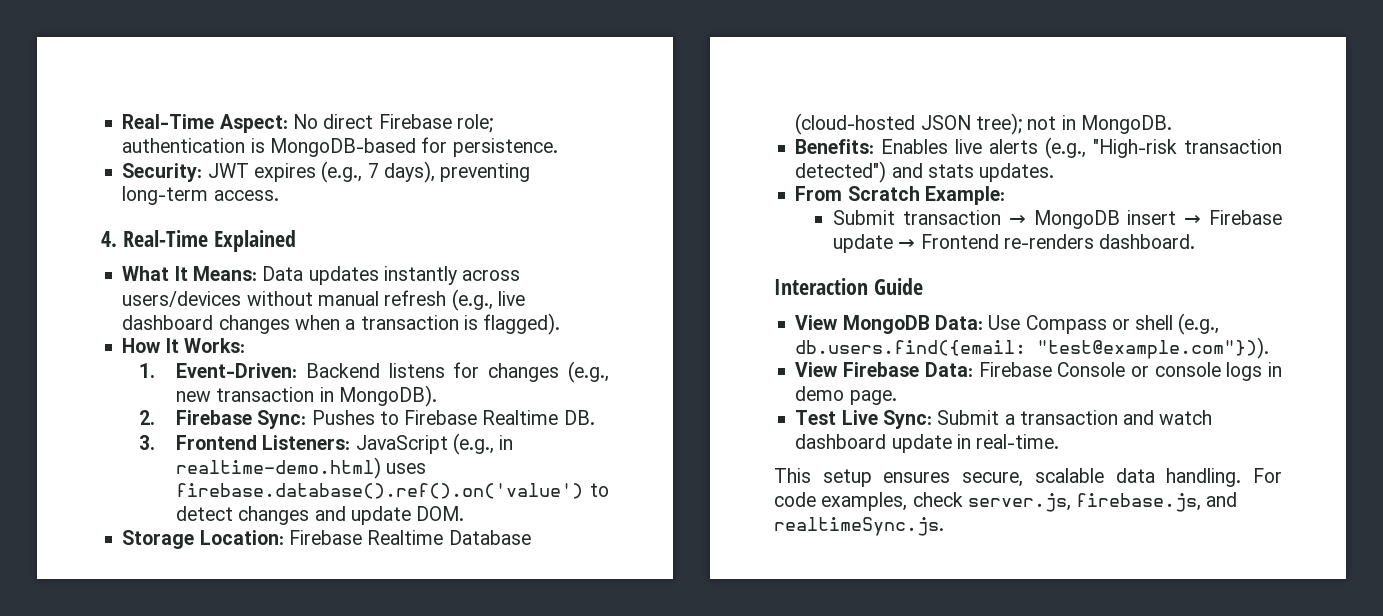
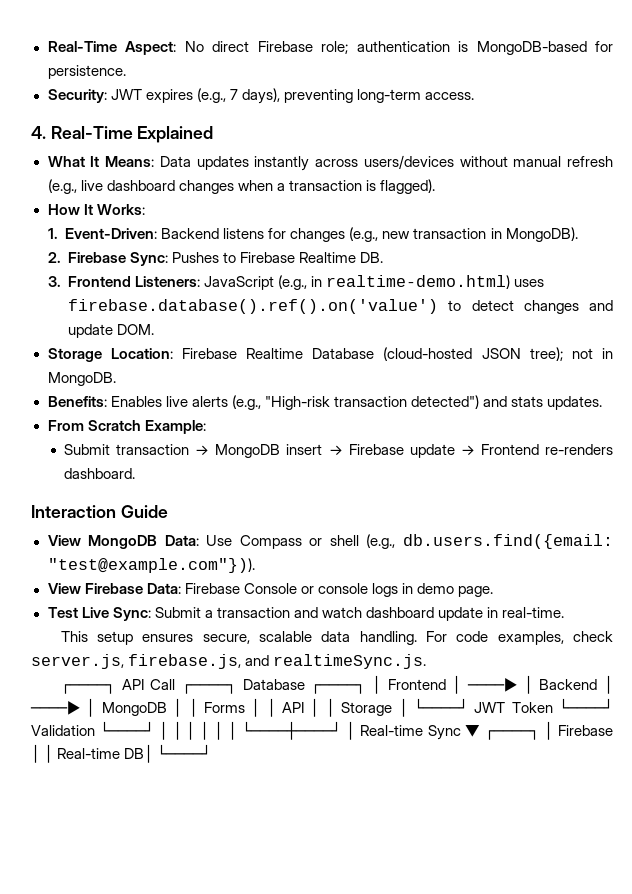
+ ┌────┐ API Call ┌────┐ Database ┌────┐ │ Frontend │ ────▶ │ Backend │ ────▶ │ MongoDB │ │ Forms │ │ API │ │ Storage │ └────┘ JWT Token └────┘ Validation └────┘ │ │ │ │ │ │ └────┼────┘ │ Real-time Sync ▼ ┌────┐ │ Firebase │ │ Real-time DB│ └────┘

